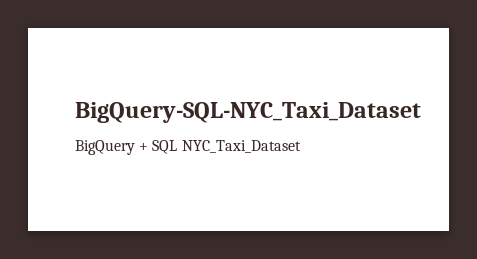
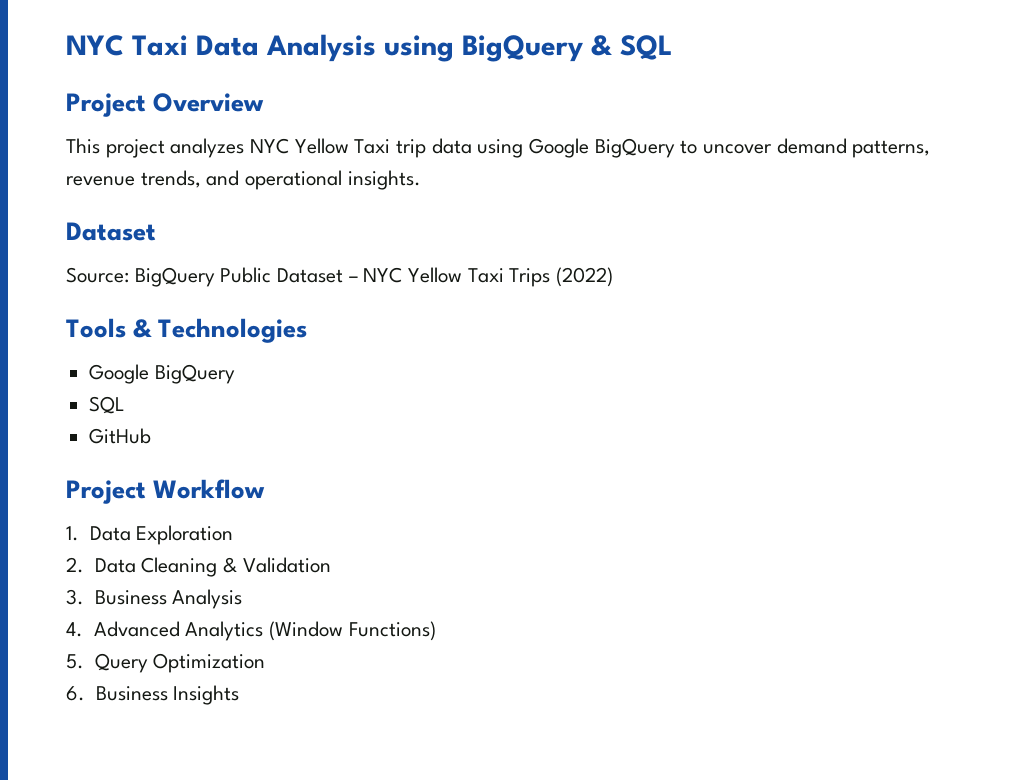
- BigQuery-SQL-NYC_Taxi_Dataset
- BigQuery + SQL NYC_Taxi_Dataset
+ NYC Taxi Data Analysis using BigQuery & SQL
+ Project Overview
+ This project analyzes NYC Yellow Taxi trip data using Google BigQuery to uncover demand patterns, revenue trends, and operational insights.
+ Dataset
+ Source: BigQuery Public Dataset – NYC Yellow Taxi Trips (2022)
+ Tools & Technologies
+ Google BigQuery
+ SQL
+ GitHub
+ Project Workflow
+ 1. Data Exploration
+ 2. Data Cleaning & Validation
+ 3. Business Analysis
+ 4. Advanced Analytics (Window Functions)
+ 5. Query Optimization
+ 6. Business Insights

